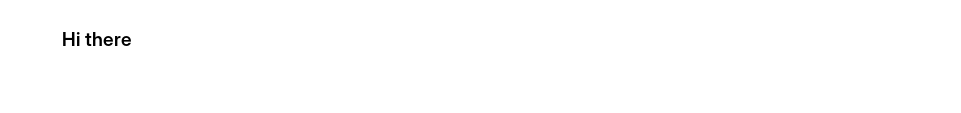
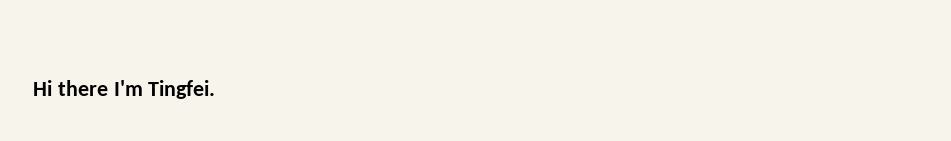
- Hi there
+ Hi there I'm Tingfei.

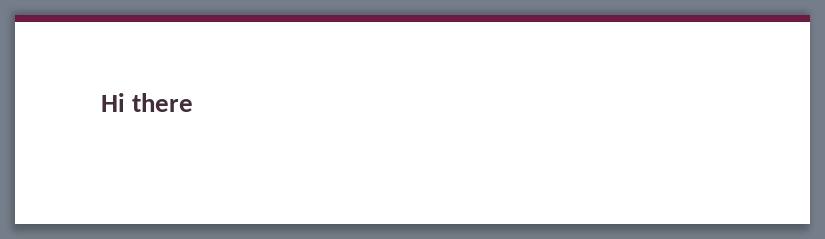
- Hi there I'm Tingfei.
+ Hi there

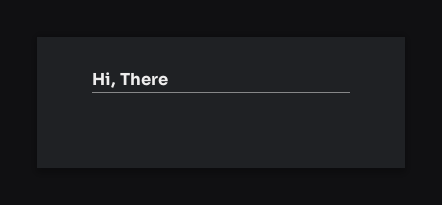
- Hi there
+ Hi, There

